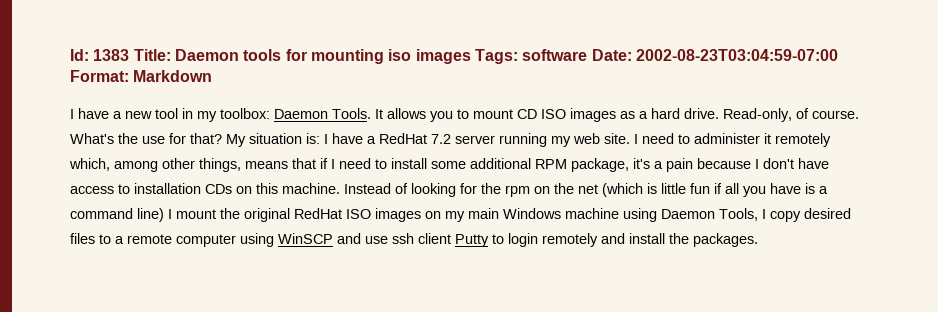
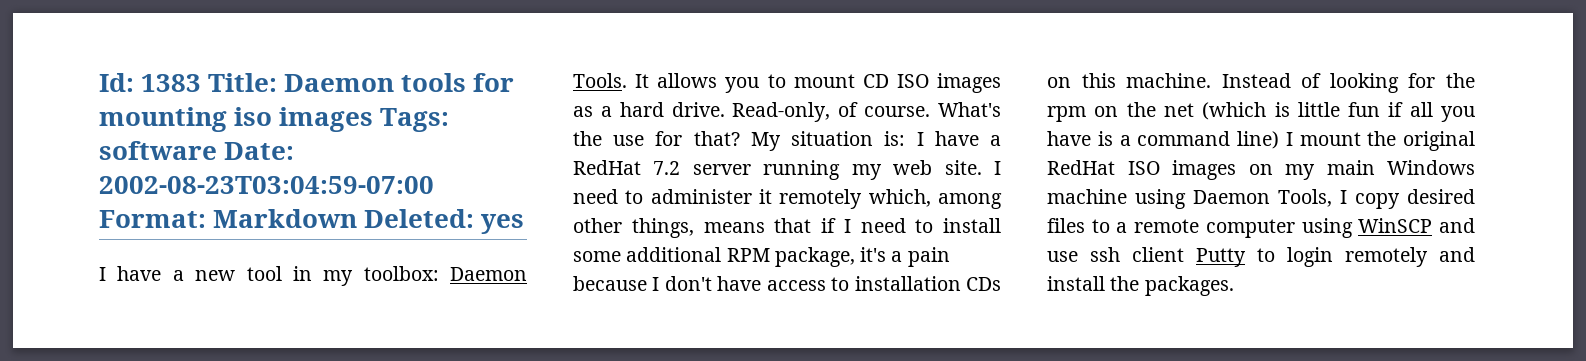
- Id: 1383 Title: Daemon tools for mounting iso images Tags: software Date: 2002-08-23T03:04:59-07:00 Format: Markdown
+ Id: 1383 Title: Daemon tools for mounting iso images Tags: software Date: 2002-08-23T03:04:59-07:00 Format: Markdown Deleted: yes

